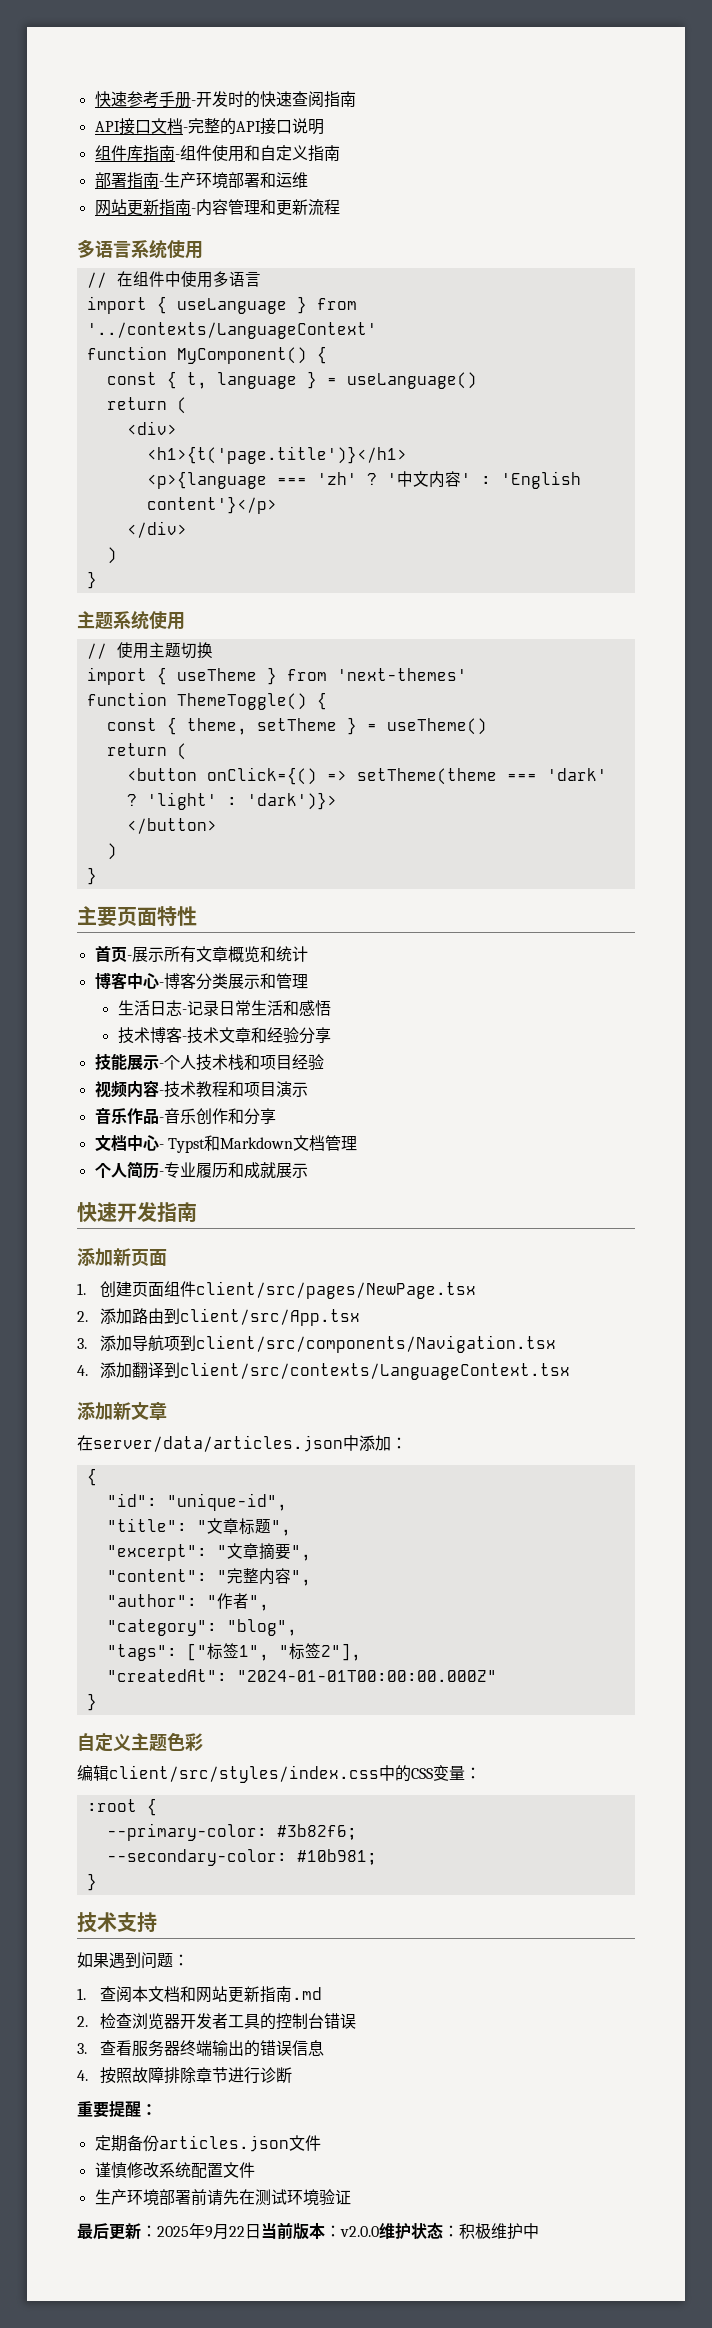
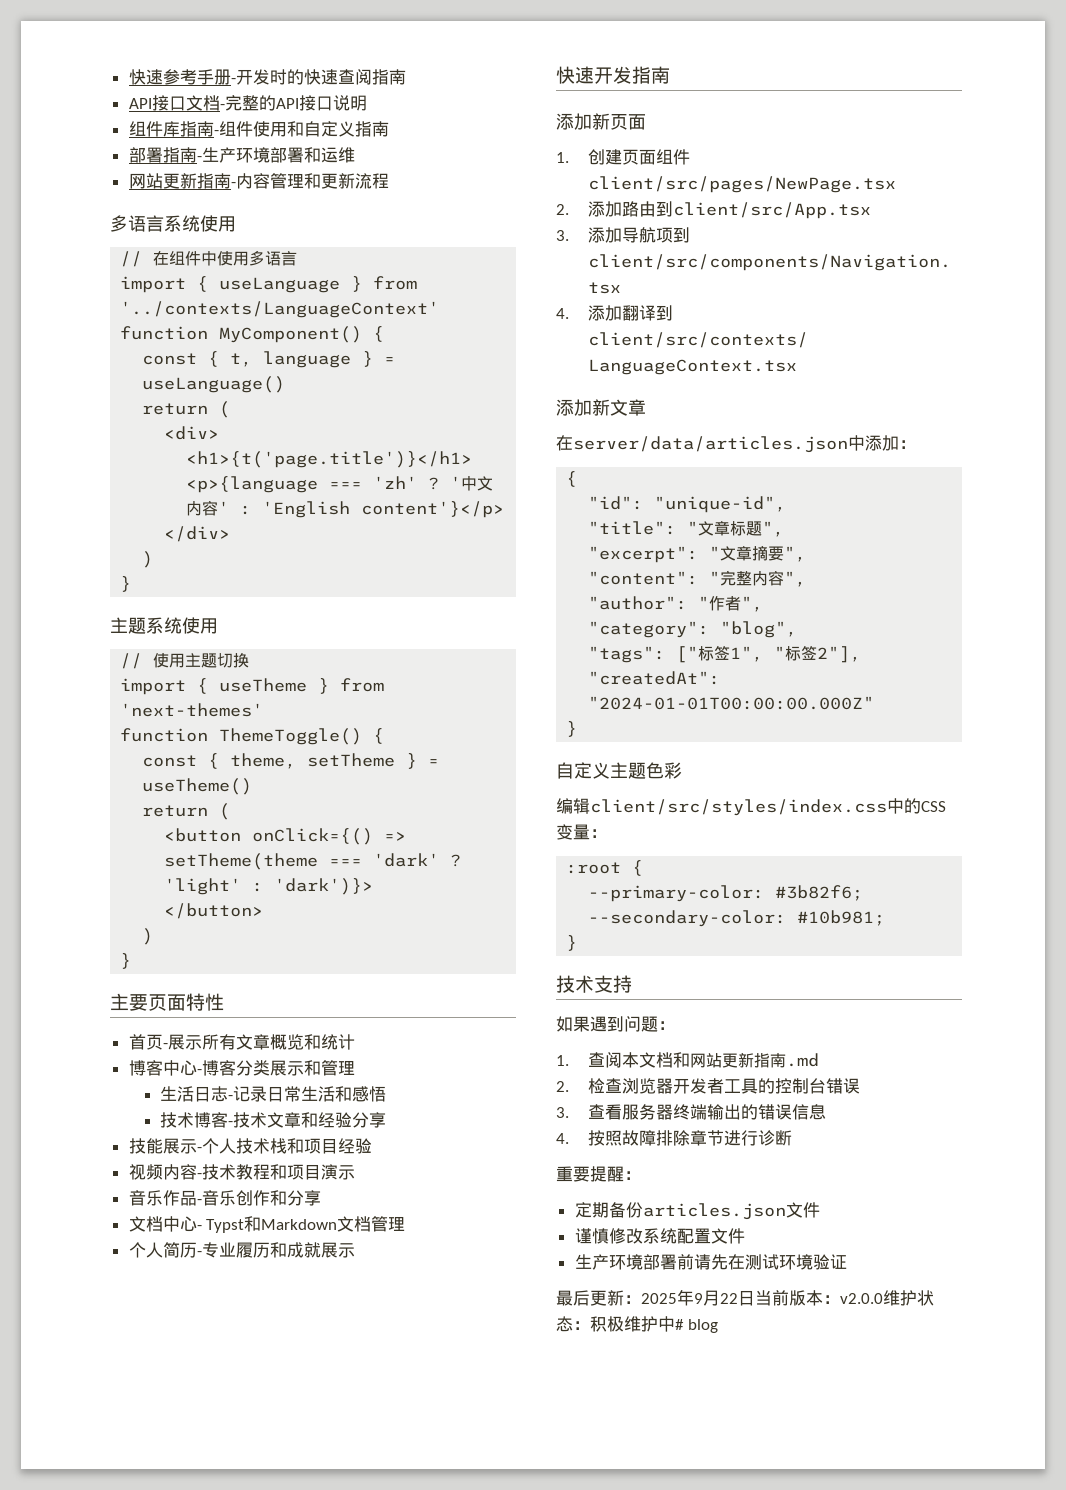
- 最后更新：2025年9月22日当前版本：v2.0.0维护状态：积极维护中
+ 最后更新：2025年9月22日当前版本：v2.0.0维护状态：积极维护中# blog

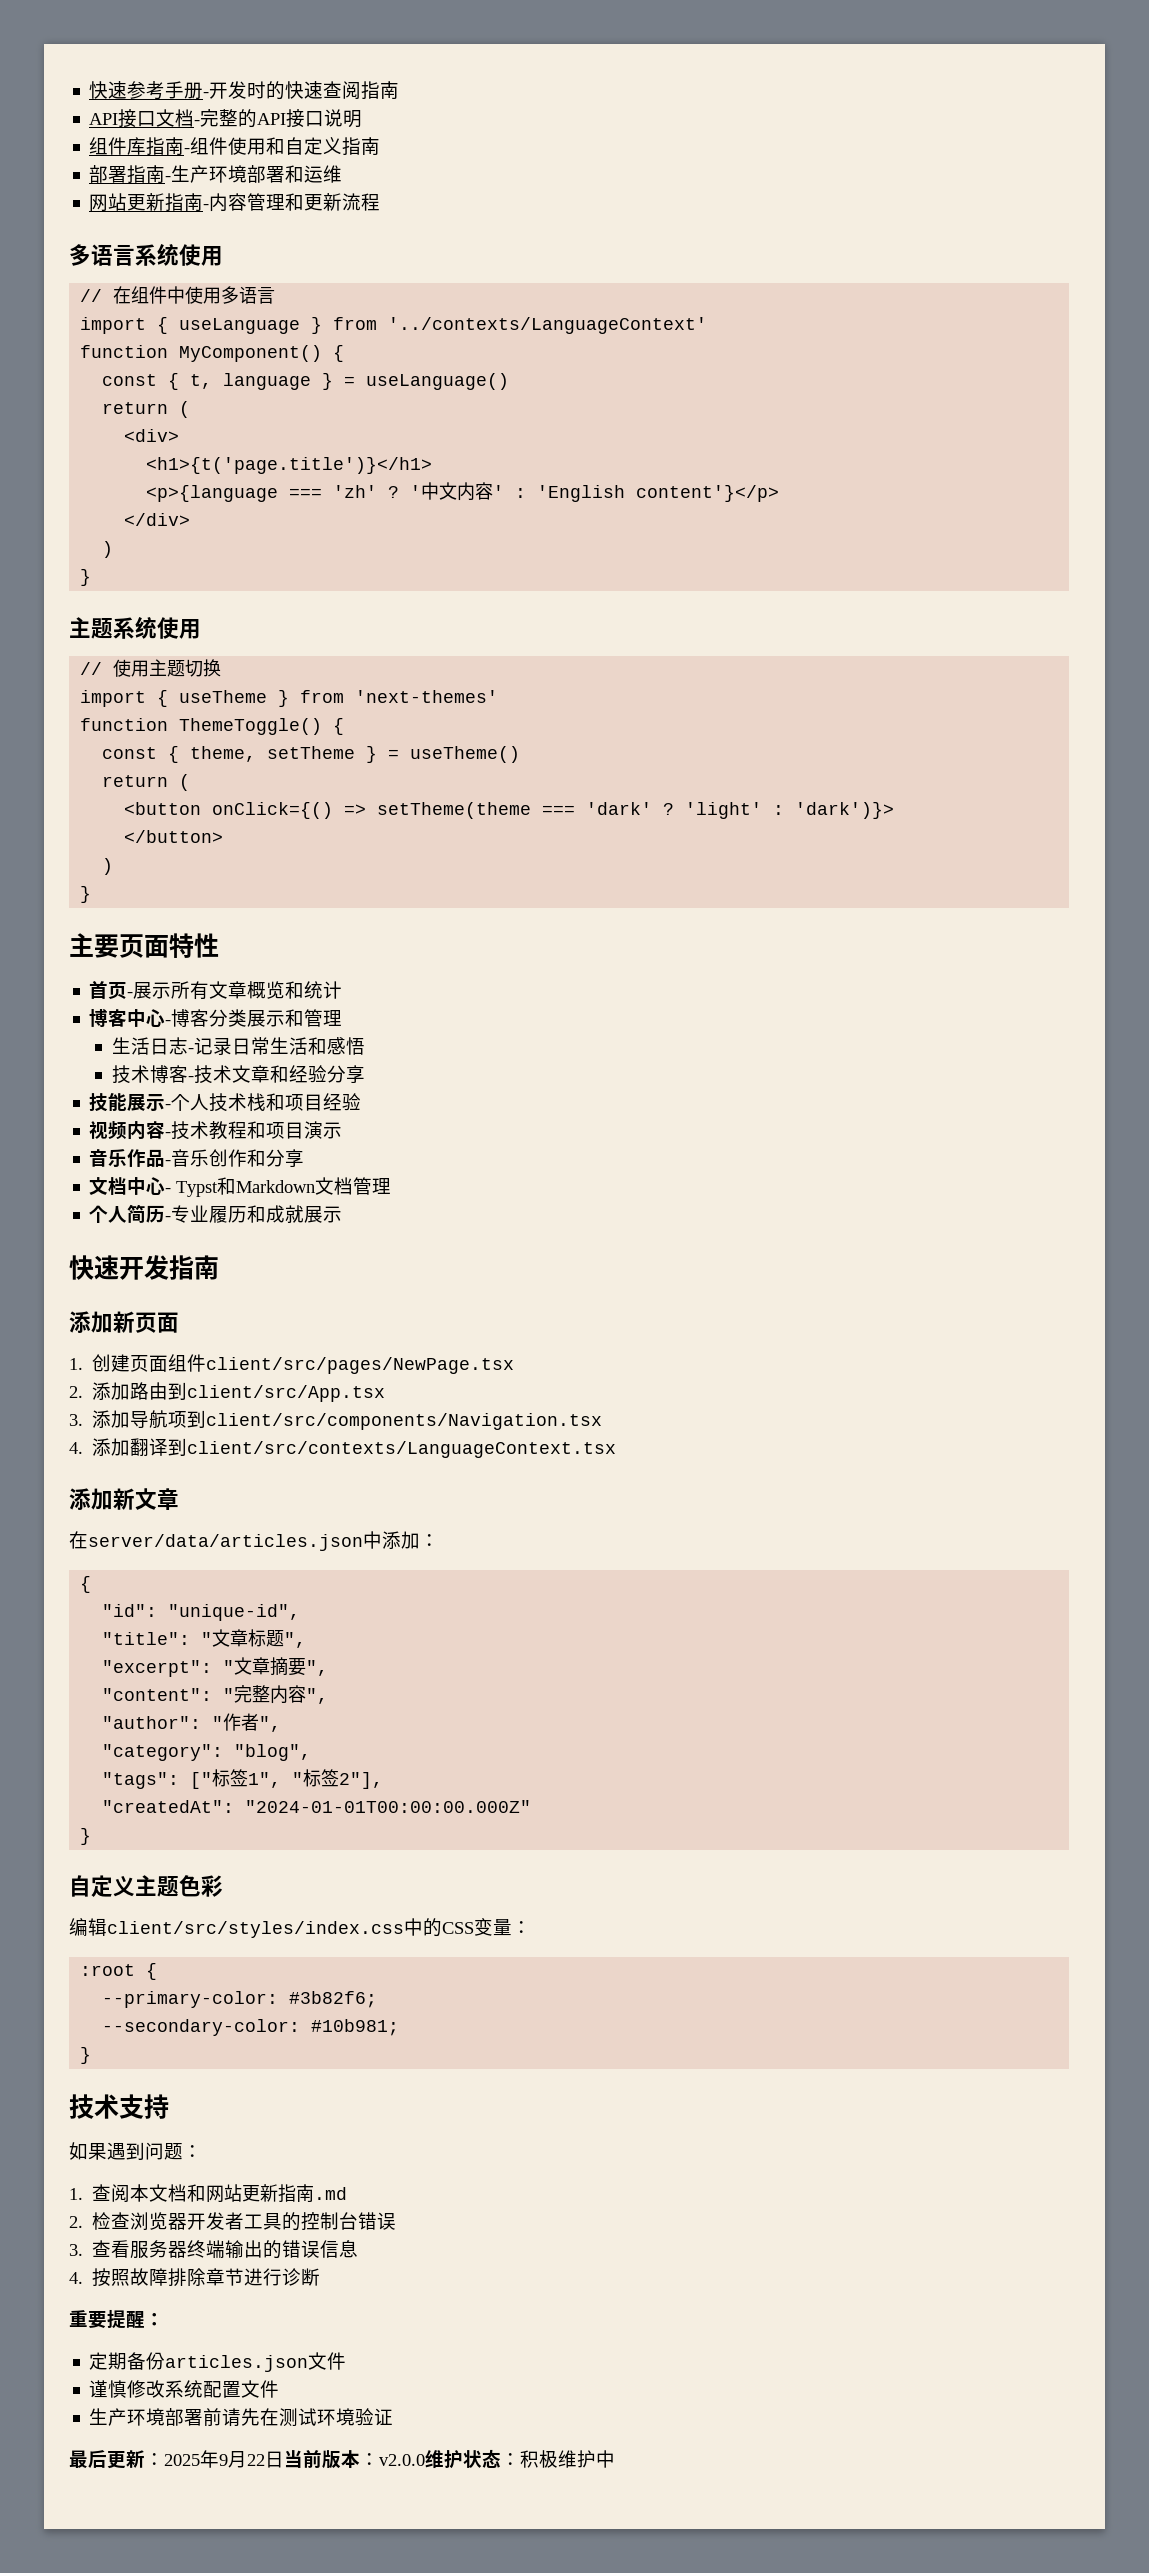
- 最后更新：2025年9月22日当前版本：v2.0.0维护状态：积极维护中# blog
+ 最后更新：2025年9月22日当前版本：v2.0.0维护状态：积极维护中

